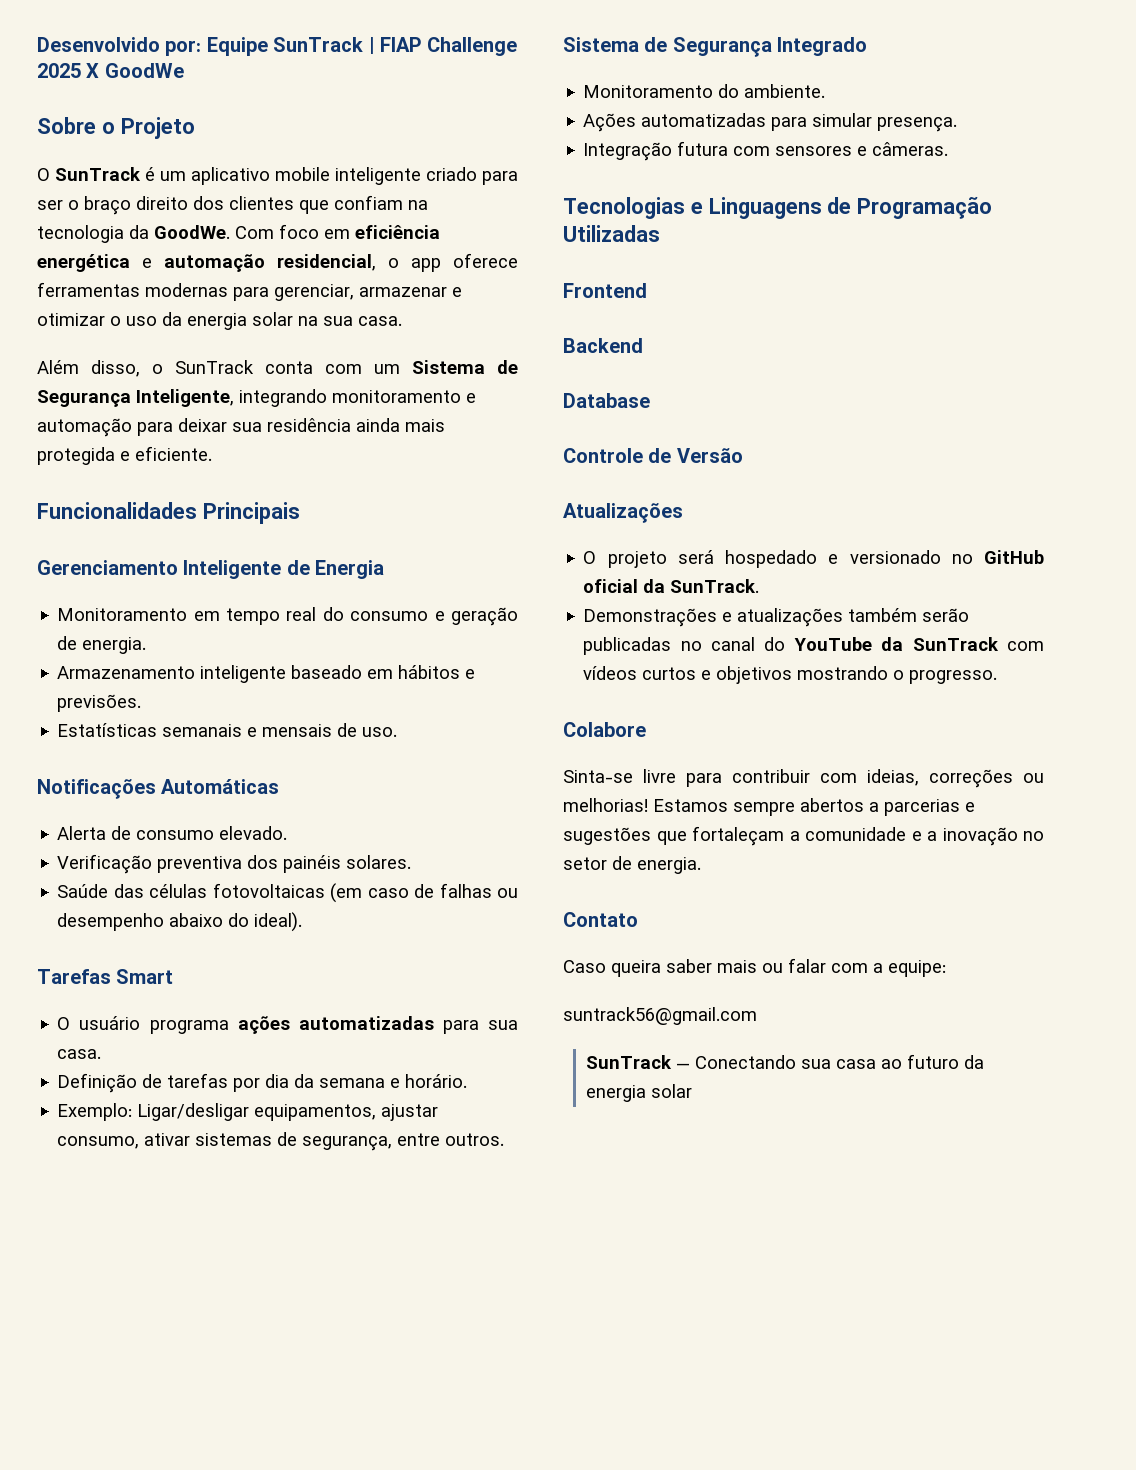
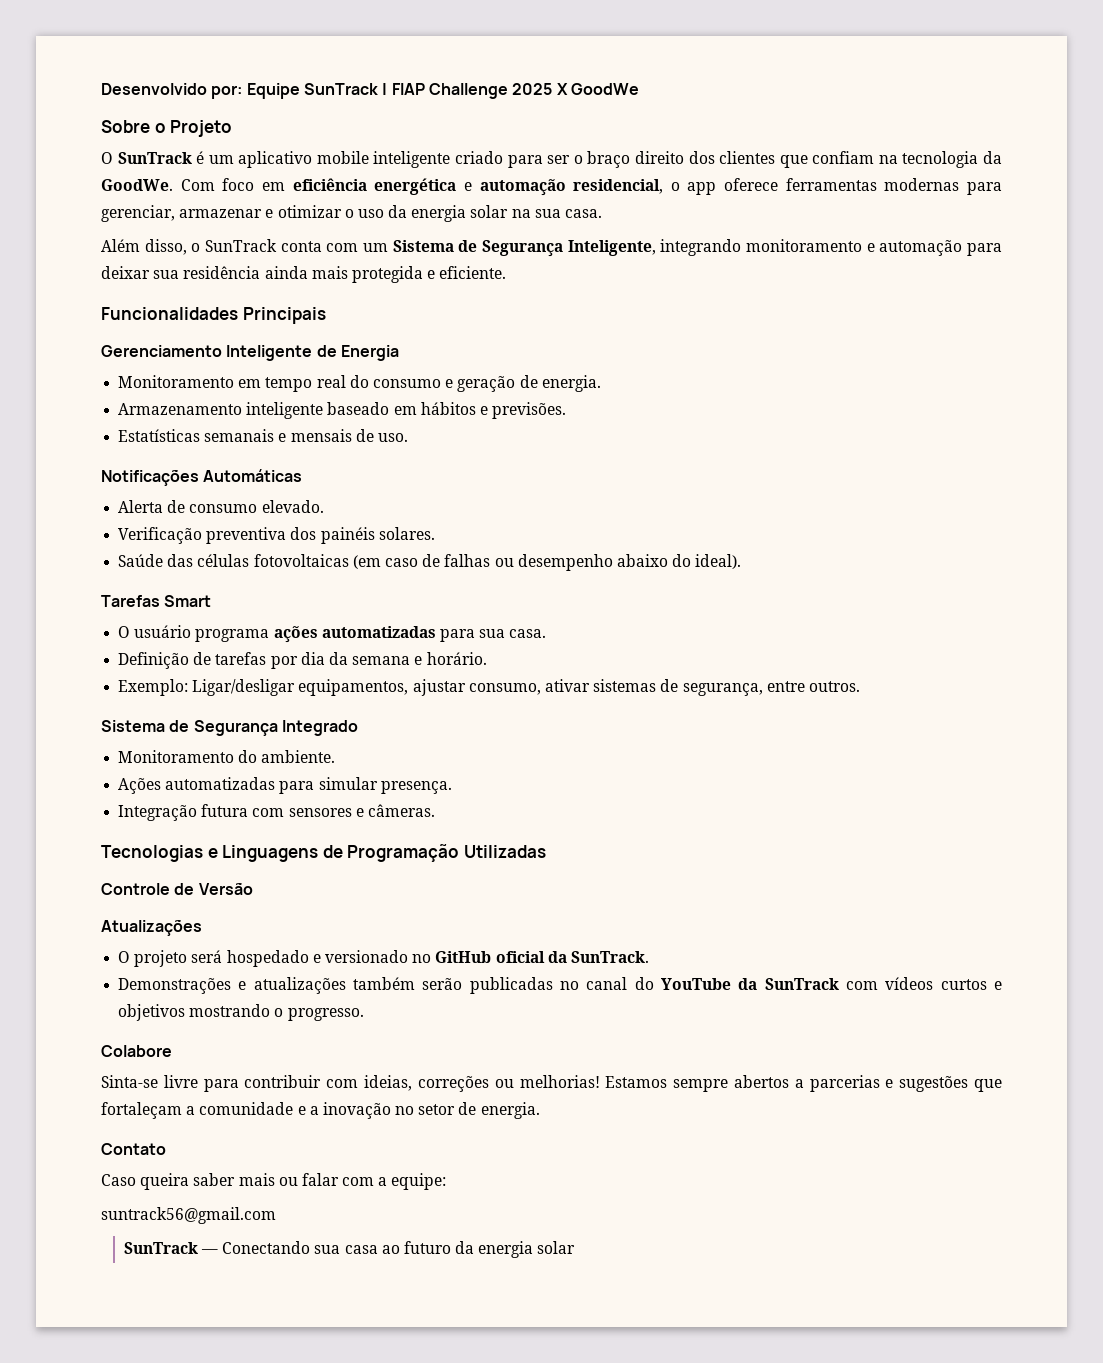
- Frontend
- Backend
- Database

